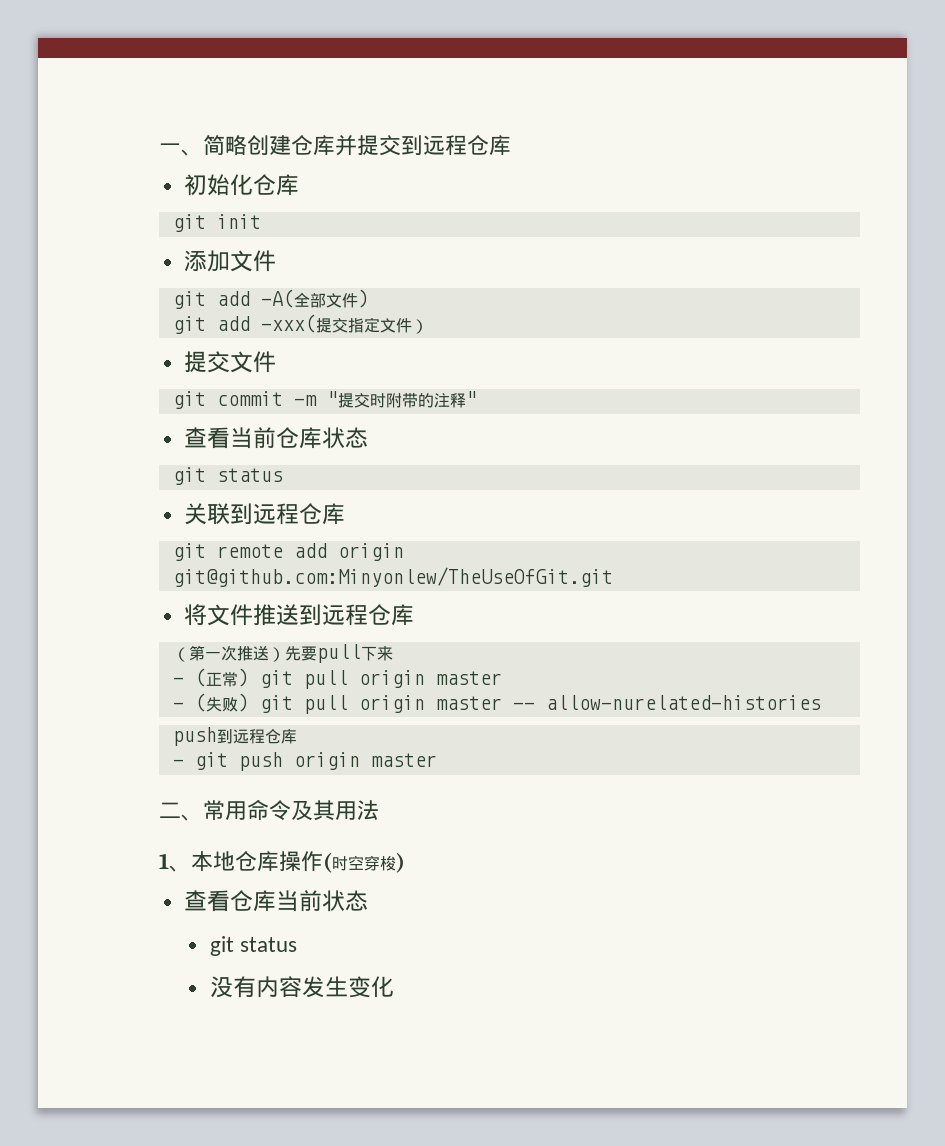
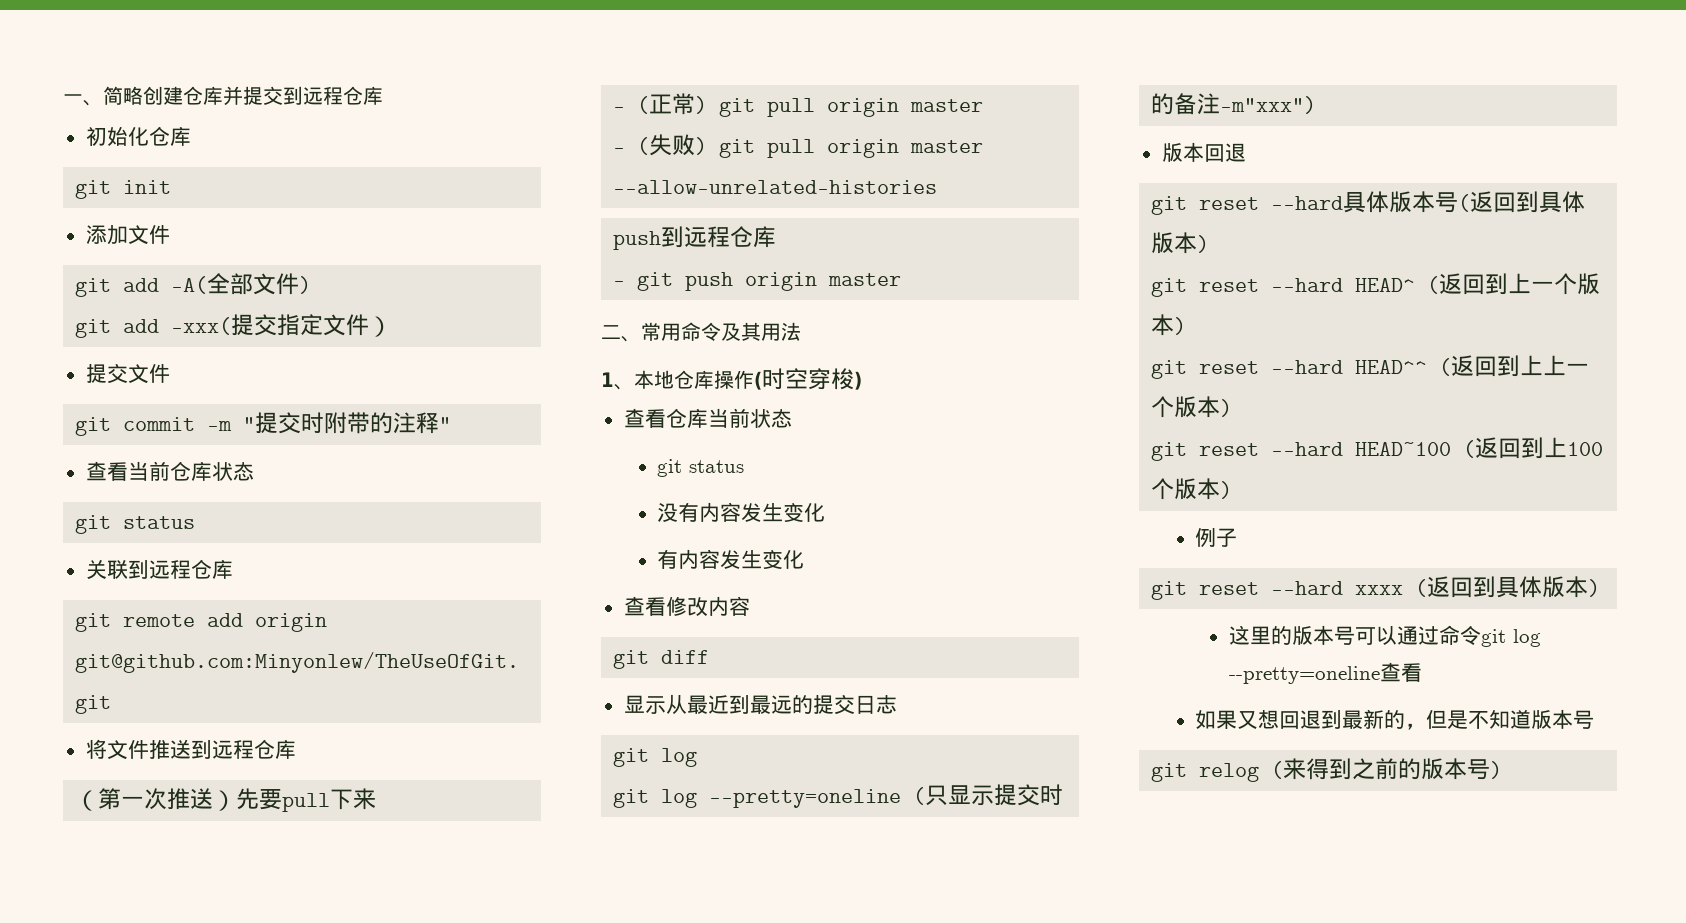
- - (失败) git pull origin master -- allow-nurelated-histories
+ - (失败) git pull origin master --allow-unrelated-histories
  没有内容发生变化
+ 有内容发生变化
+ 查看修改内容
+ git diff
+ 显示从最近到最远的提交日志
+ git log
+ git log --pretty=oneline (只显示提交时的备注-m"xxx")
+ 版本回退
+ git reset --hard具体版本号(返回到具体版本)
+ git reset --hard HEAD^ (返回到上一个版本)
+ git reset --hard HEAD^^ (返回到上上一个版本)
+ git reset --hard HEAD~100 (返回到上100个版本)
+ 例子
+ git reset --hard xxxx (返回到具体版本)
+ 这里的版本号可以通过命令git log --pretty=oneline查看
+ 如果又想回退到最新的，但是不知道版本号
+ git relog (来得到之前的版本号)

